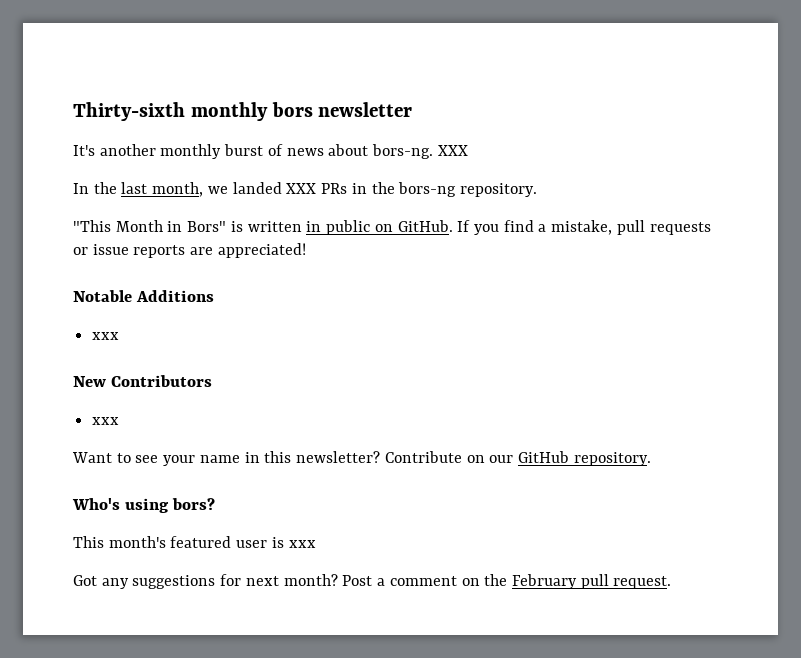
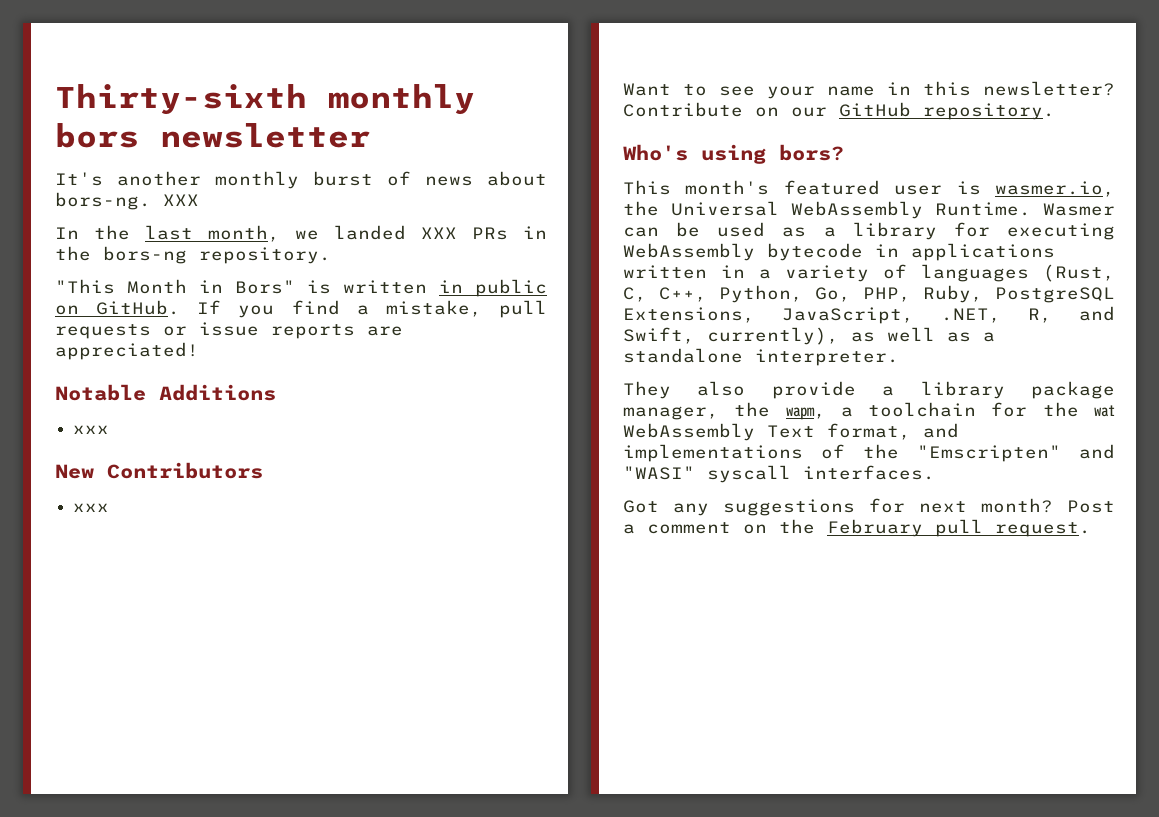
- This month's featured user is xxx
+ This month's featured user is wasmer.io, the Universal WebAssembly Runtime. Wasmer can be used as a library for executing WebAssembly bytecode in applications written in a variety of languages (Rust, C, C++, Python, Go, PHP, Ruby, PostgreSQL Extensions, JavaScript, .NET, R, and Swift, currently), as well as a standalone interpreter.
+ They also provide a library package manager, the wapm, a toolchain for the wat WebAssembly Text format, and implementations of the "Emscripten" and "WASI" syscall interfaces.

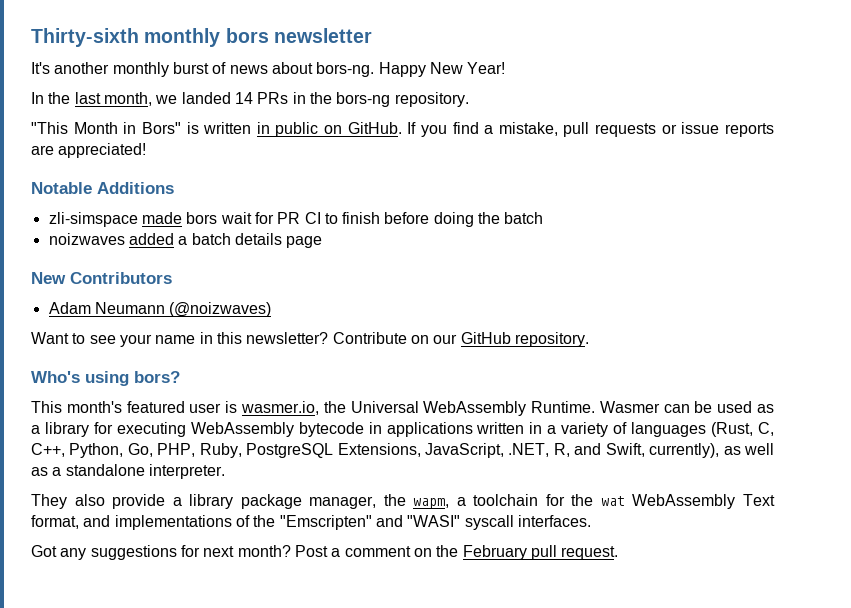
- It's another monthly burst of news about bors-ng. XXX
+ It's another monthly burst of news about bors-ng. Happy New Year!
- In the last month, we landed XXX PRs in the bors-ng repository.
+ In the last month, we landed 14 PRs in the bors-ng repository.
  Notable Additions
- xxx
+ zli-simspace made bors wait for PR CI to finish before doing the batch
+ noizwaves added a batch details page
  New Contributors
- xxx
+ Adam Neumann (@noizwaves)

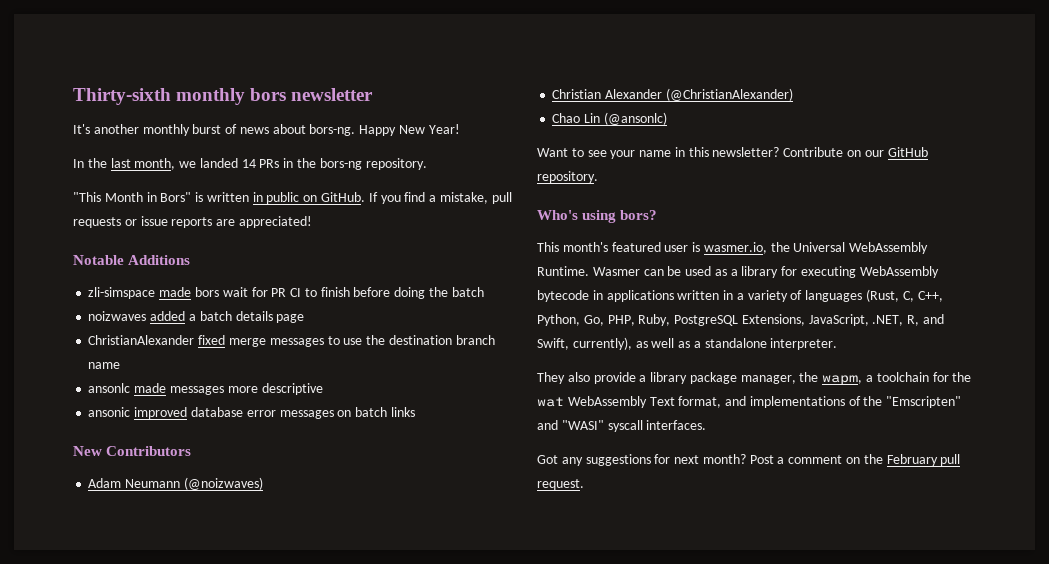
+ ChristianAlexander fixed merge messages to use the destination branch name
+ ansonlc made messages more descriptive
+ ansonic improved database error messages on batch links
+ Christian Alexander (@ChristianAlexander)
+ Chao Lin (@ansonlc)

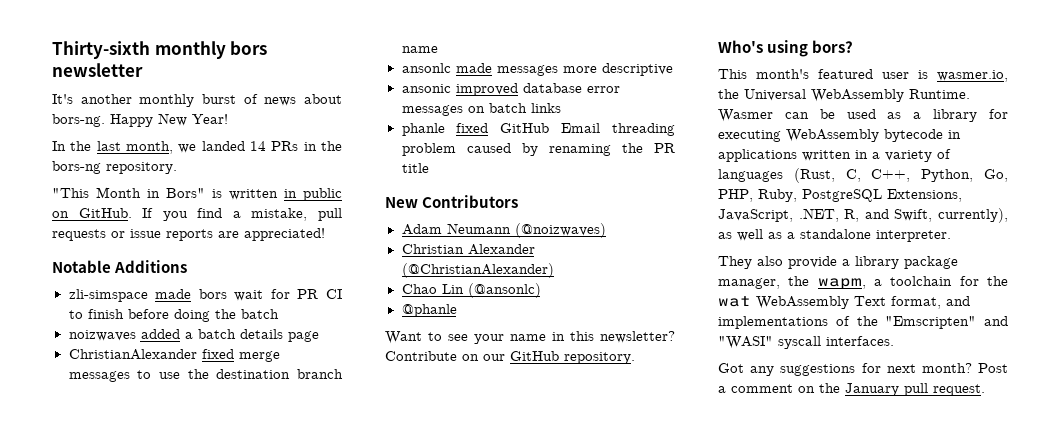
+ phanle fixed GitHub Email threading problem caused by renaming the PR title
+ @phanle
- Post a comment on the February pull request.
+ Post a comment on the January pull request.

